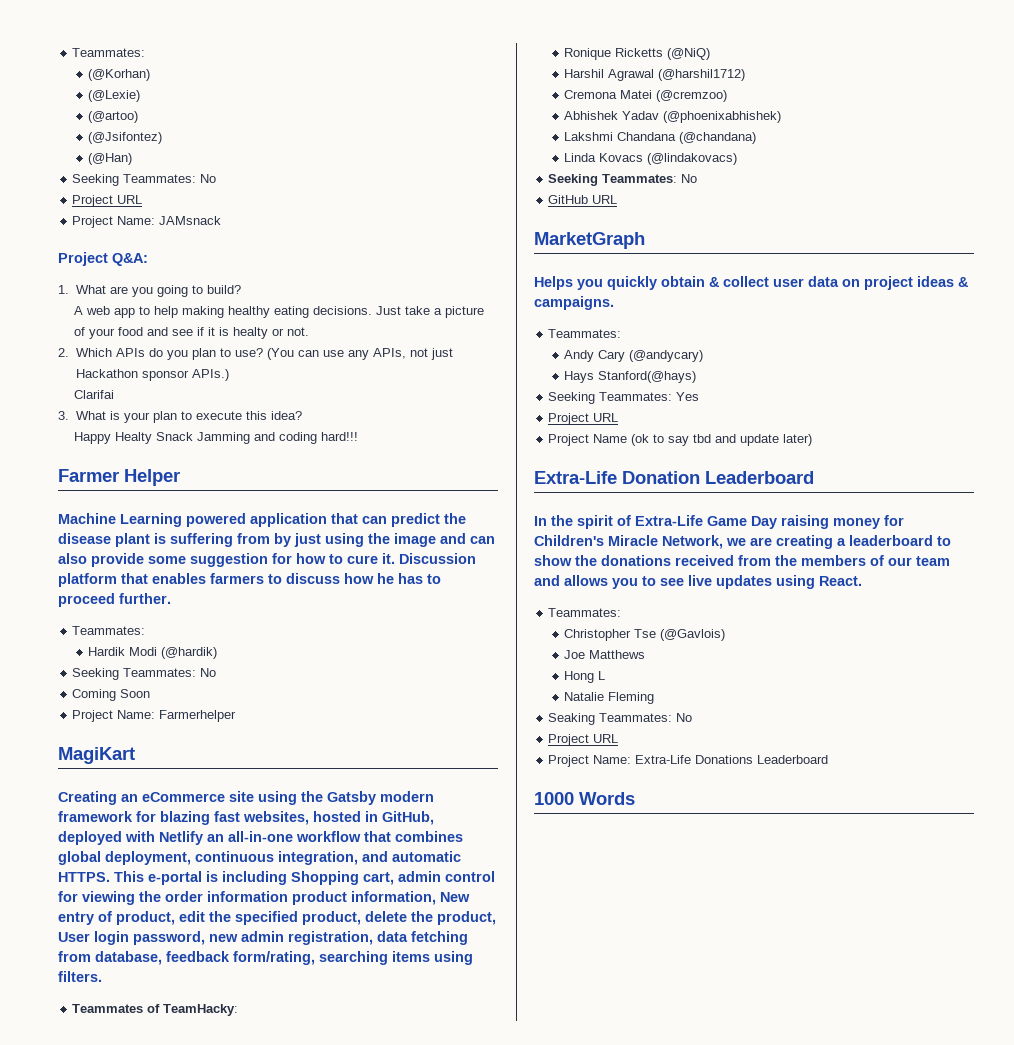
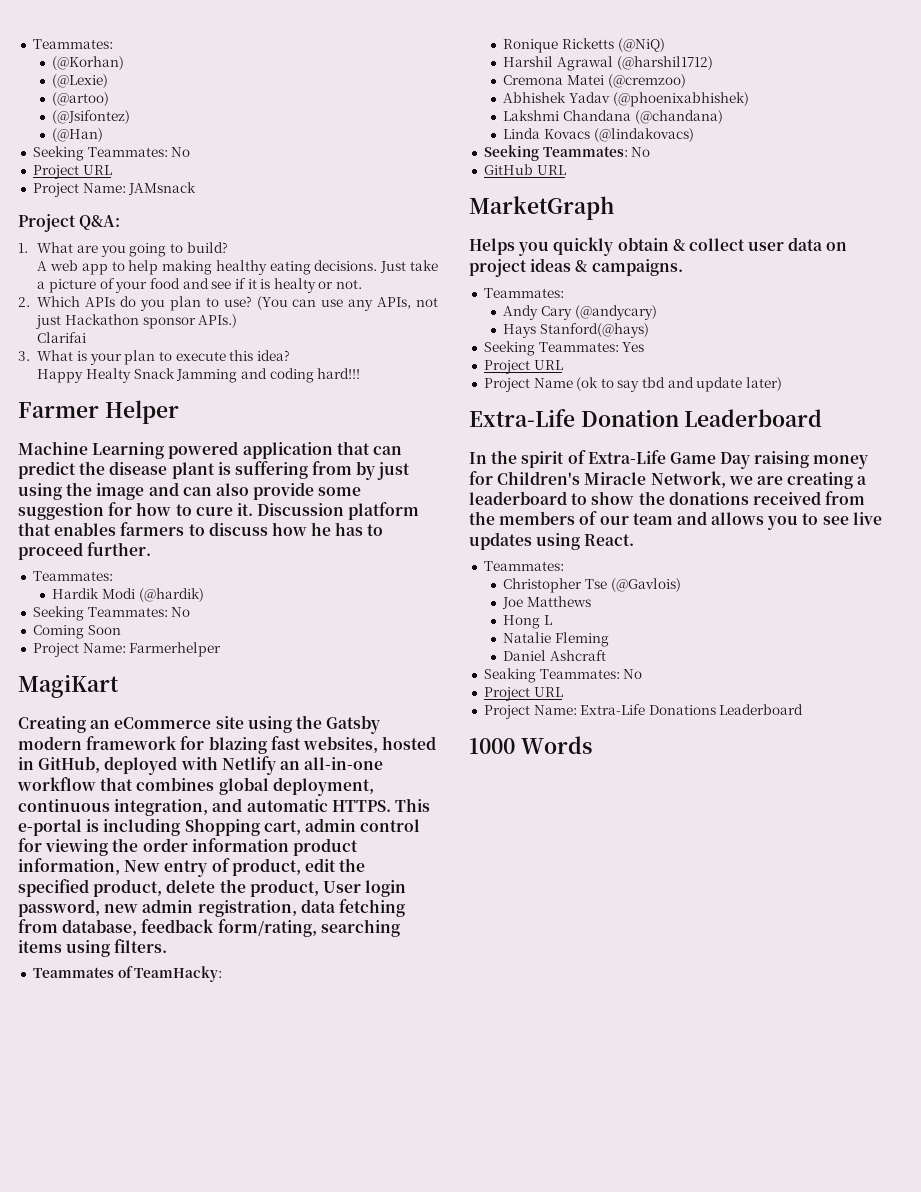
+ Daniel Ashcraft

